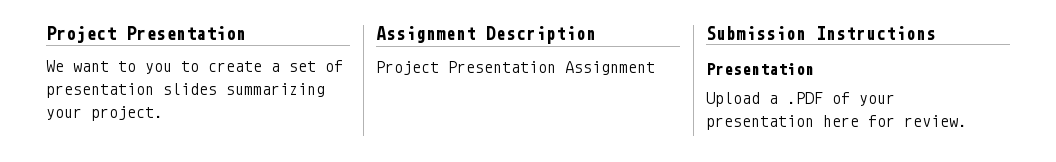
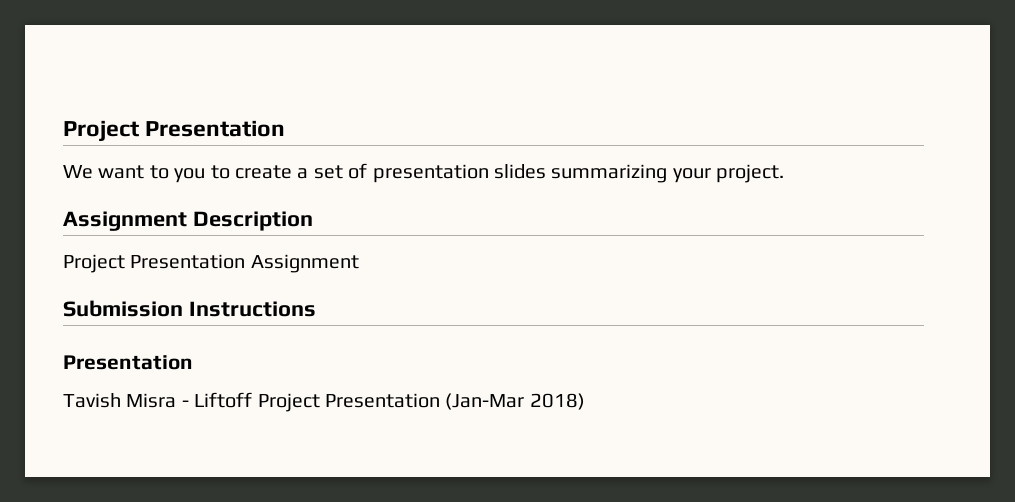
- Upload a .PDF of your presentation here for review.
+ Tavish Misra - Liftoff Project Presentation (Jan-Mar 2018)

